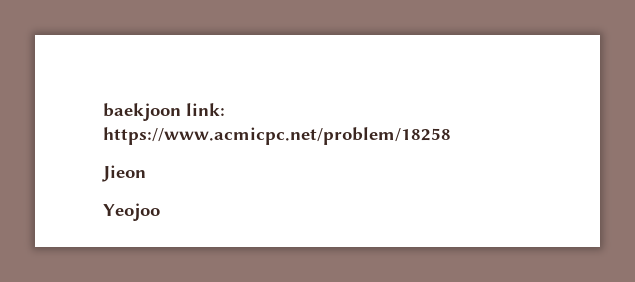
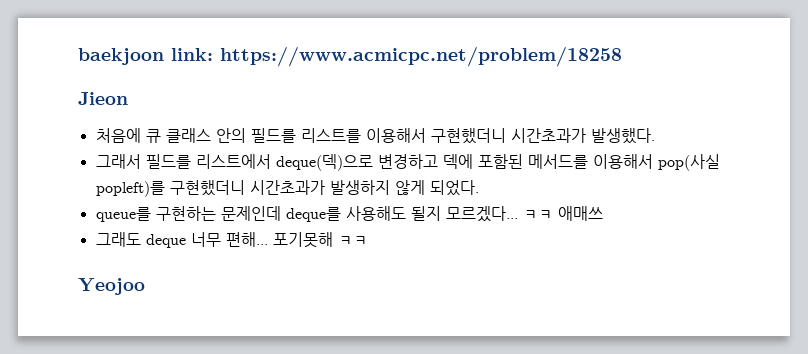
+ 처음에 큐 클래스 안의 필드를 리스트를 이용해서 구현했더니 시간초과가 발생했다.
+ 그래서 필드를 리스트에서 deque(덱)으로 변경하고 덱에 포함된 메서드를 이용해서 pop(사실 popleft)를 구현했더니 시간초과가 발생하지 않게 되었다.
+ queue를 구현하는 문제인데 deque를 사용해도 될지 모르겠다... ㅋㅋ 애매쓰
+ 그래도 deque 너무 편해... 포기못해 ㅋㅋ

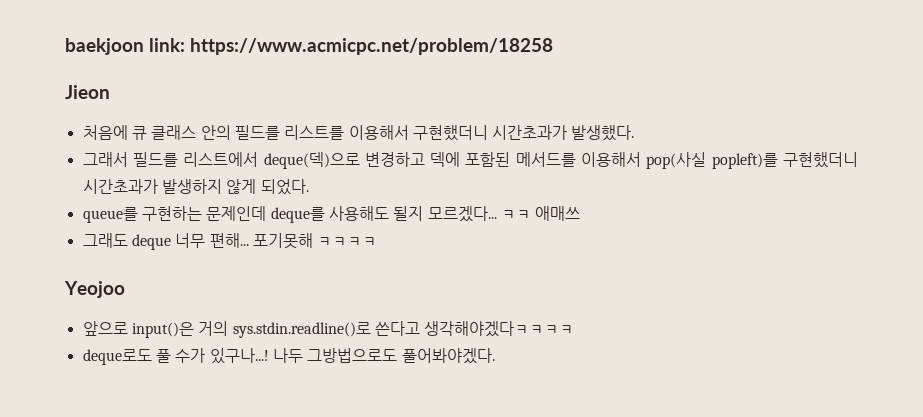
- 포기못해 ㅋㅋ
+ 포기못해 ㅋㅋㅋㅋ
+ 앞으로 input()은 거의 sys.stdin.readline()로 쓴다고 생각해야겠다ㅋㅋㅋㅋ
+ deque로도 풀 수가 있구나...! 나두 그방법으로도 풀어봐야겠다.

